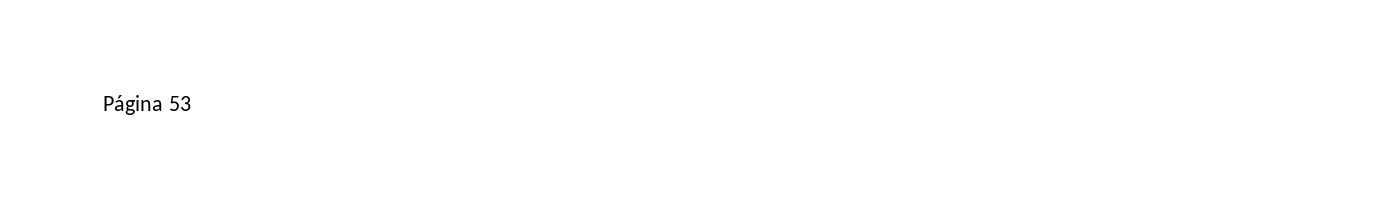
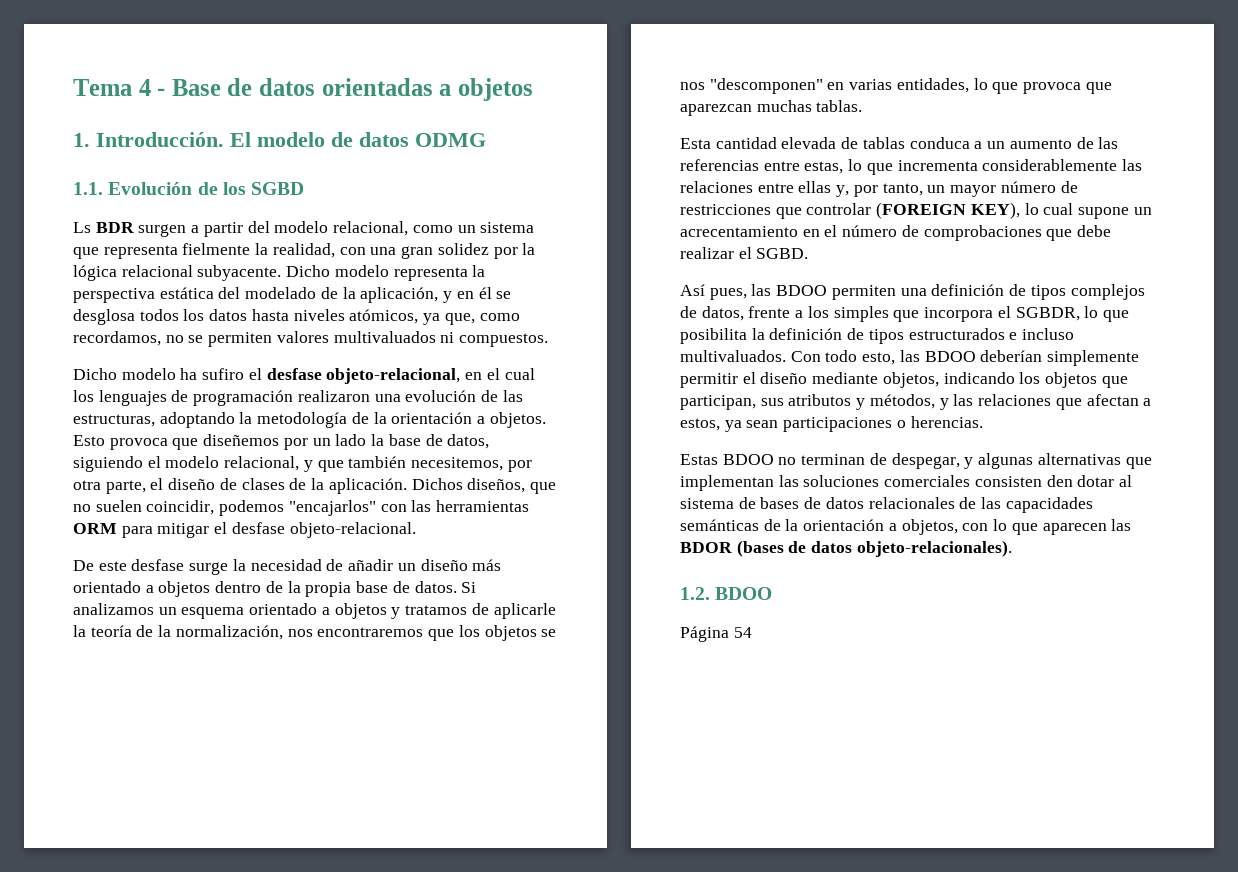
- Página 53
+ Tema 4 - Base de datos orientadas a objetos
+ 1. Introducción. El modelo de datos ODMG
+ 1.1. Evolución de los SGBD
+ Ls BDR surgen a partir del modelo relacional, como un sistema que representa fielmente la realidad, con una gran solidez por la lógica relacional subyacente. Dicho modelo representa la perspectiva estática del modelado de la aplicación, y en él se desglosa todos los datos hasta niveles atómicos, ya que, como recordamos, no se permiten valores multivaluados ni compuestos.
+ Dicho modelo ha sufiro el desfase objeto-relacional, en el cual los lenguajes de programación realizaron una evolución de las estructuras, adoptando la metodología de la orientación a objetos. Esto provoca que diseñemos por un lado la base de datos, siguiendo el modelo relacional, y que también necesitemos, por otra parte, el diseño de clases de la aplicación. Dichos diseños, que no suelen coincidir, podemos "encajarlos" con las herramientas ORM para mitigar el desfase objeto-relacional.
+ De este desfase surge la necesidad de añadir un diseño más orientado a objetos dentro de la propia base de datos. Si analizamos un esquema orientado a objetos y tratamos de aplicarle la teoría de la normalización, nos encontraremos que los objetos se nos "descomponen" en varias entidades, lo que provoca que aparezcan muchas tablas.
+ Esta cantidad elevada de tablas conduca a un aumento de las referencias entre estas, lo que incrementa considerablemente las relaciones entre ellas y, por tanto, un mayor número de restricciones que controlar (FOREIGN KEY), lo cual supone un acrecentamiento en el número de comprobaciones que debe realizar el SGBD.
+ Así pues, las BDOO permiten una definición de tipos complejos de datos, frente a los simples que incorpora el SGBDR, lo que posibilita la definición de tipos estructurados e incluso multivaluados. Con todo esto, las BDOO deberían simplemente permitir el diseño mediante objetos, indicando los objetos que participan, sus atributos y métodos, y las relaciones que afectan a estos, ya sean participaciones o herencias.
+ Estas BDOO no terminan de despegar, y algunas alternativas que implementan las soluciones comerciales consisten den dotar al sistema de bases de datos relacionales de las capacidades semánticas de la orientación a objetos, con lo que aparecen las BDOR (bases de datos objeto-relacionales).
+ 1.2. BDOO
+ Página 54

